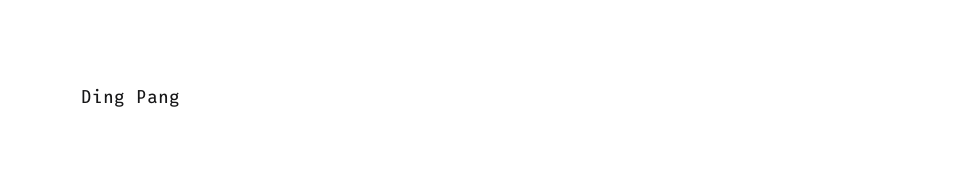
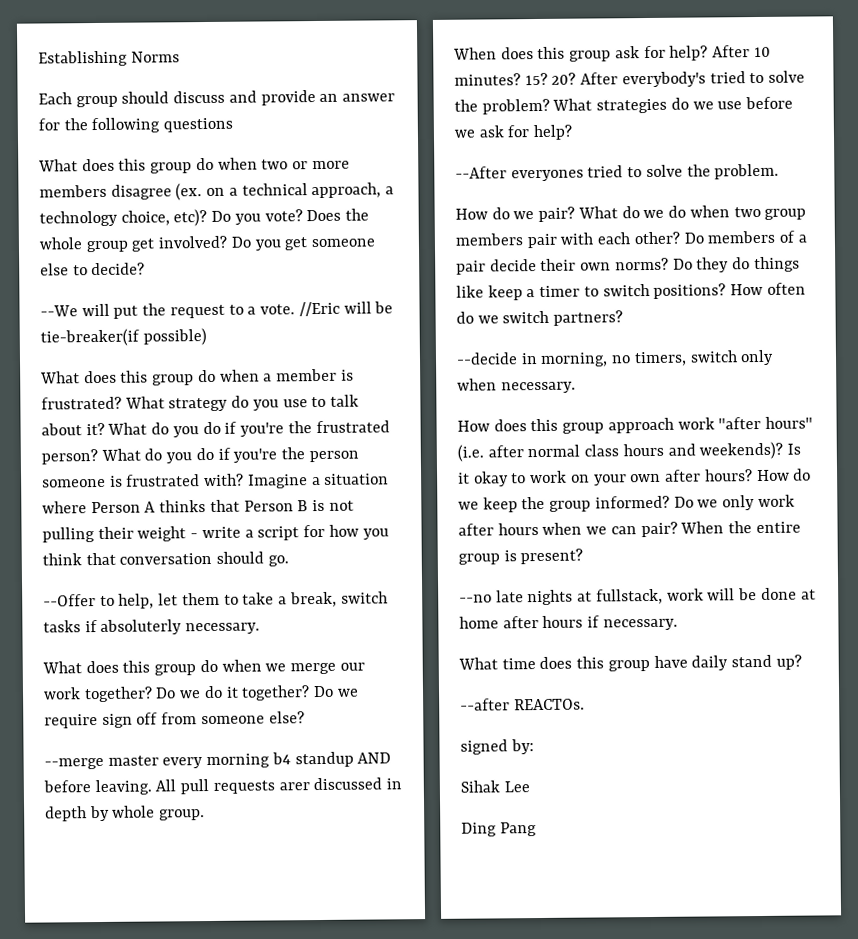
+ Establishing Norms
+ Each group should discuss and provide an answer for the following questions
+ What does this group do when two or more members disagree (ex. on a technical approach, a technology choice, etc)? Do you vote? Does the whole group get involved? Do you get someone else to decide?
+ --We will put the request to a vote. //Eric will be tie-breaker(if possible)
+ What does this group do when a member is frustrated? What strategy do you use to talk about it? What do you do if you're the frustrated person? What do you do if you're the person someone is frustrated with? Imagine a situation where Person A thinks that Person B is not pulling their weight - write a script for how you think that conversation should go.
+ --Offer to help, let them to take a break, switch tasks if absoluterly necessary.
+ What does this group do when we merge our work together? Do we do it together? Do we require sign off from someone else?
+ --merge master every morning b4 standup AND before leaving. All pull requests arer discussed in depth by whole group.
+ When does this group ask for help? After 10 minutes? 15? 20? After everybody's tried to solve the problem? What strategies do we use before we ask for help?
+ --After everyones tried to solve the problem.
+ How do we pair? What do we do when two group members pair with each other? Do members of a pair decide their own norms? Do they do things like keep a timer to switch positions? How often do we switch partners?
+ --decide in morning, no timers, switch only when necessary.
+ How does this group approach work "after hours" (i.e. after normal class hours and weekends)? Is it okay to work on your own after hours? How do we keep the group informed? Do we only work after hours when we can pair? When the entire group is present?
+ --no late nights at fullstack, work will be done at home after hours if necessary.
+ What time does this group have daily stand up?
+ --after REACTOs.
+ signed by:
+ Sihak Lee

